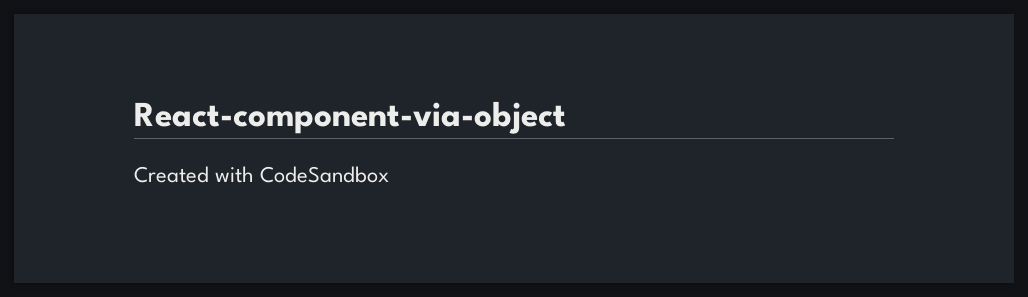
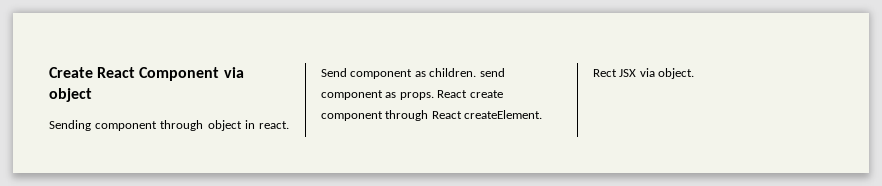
- React-component-via-object
- Created with CodeSandbox
+ Create React Component via object
+ Sending component through object in react. Send component as children. send component as props. React create component through React createElement. Rect JSX via object.

